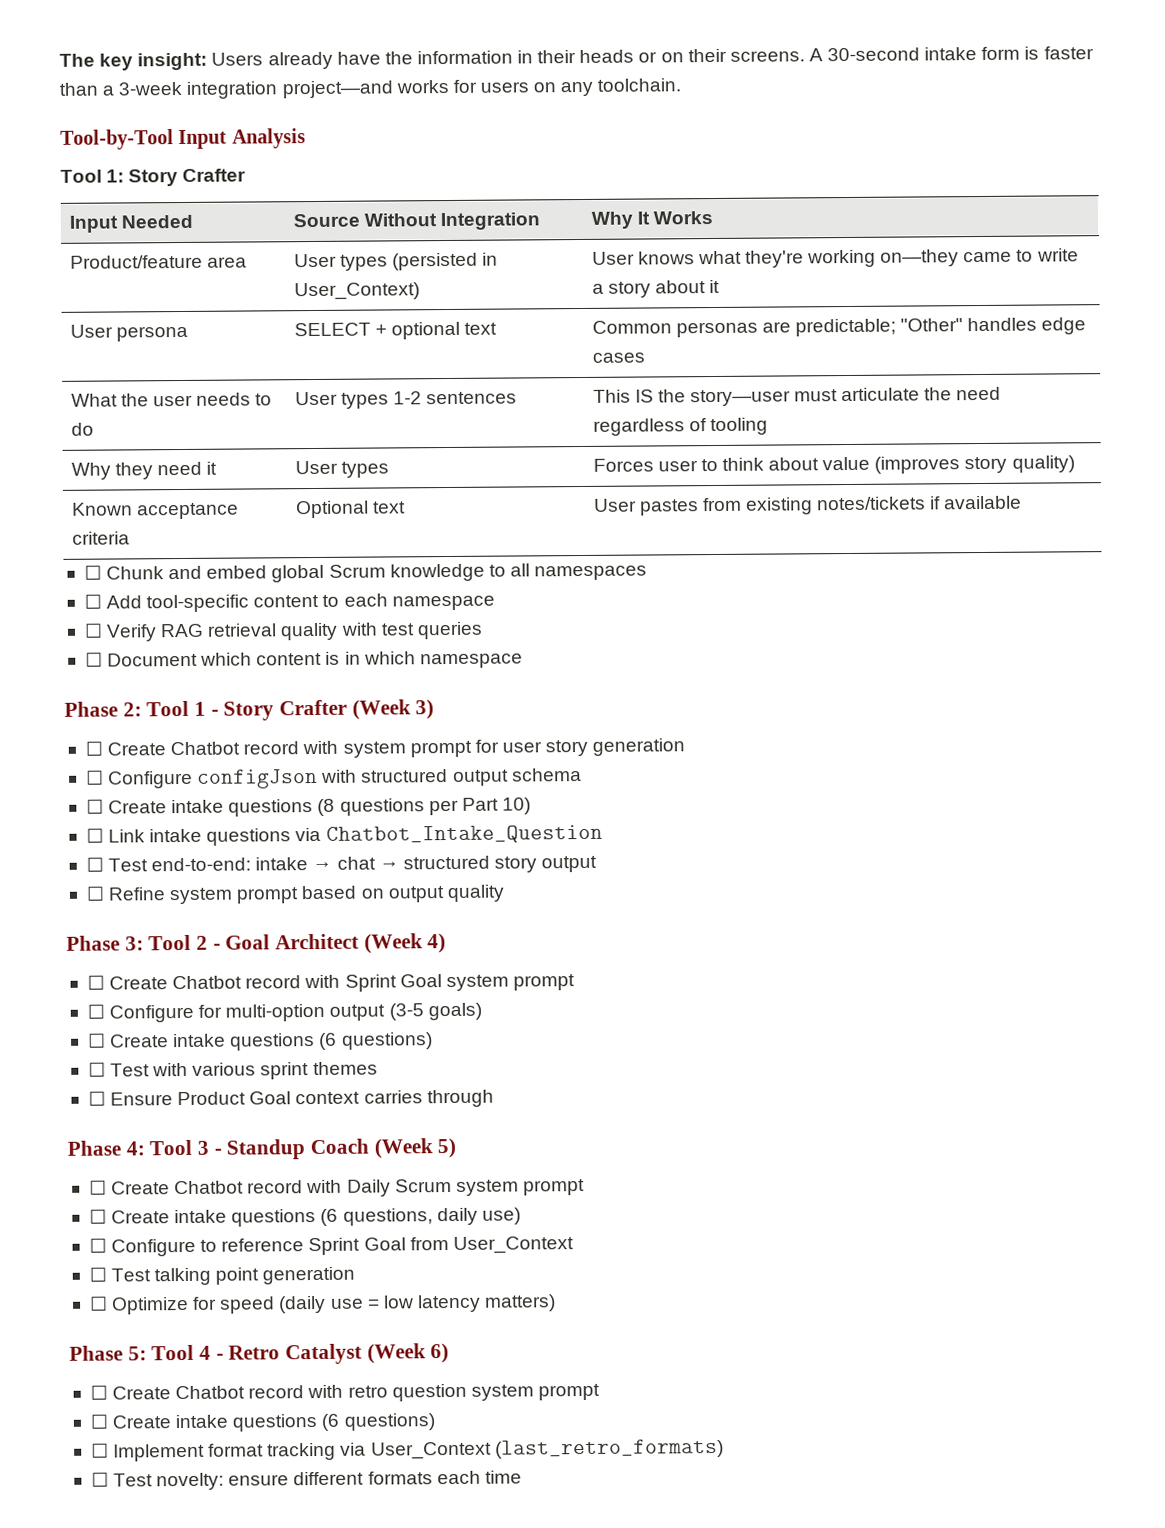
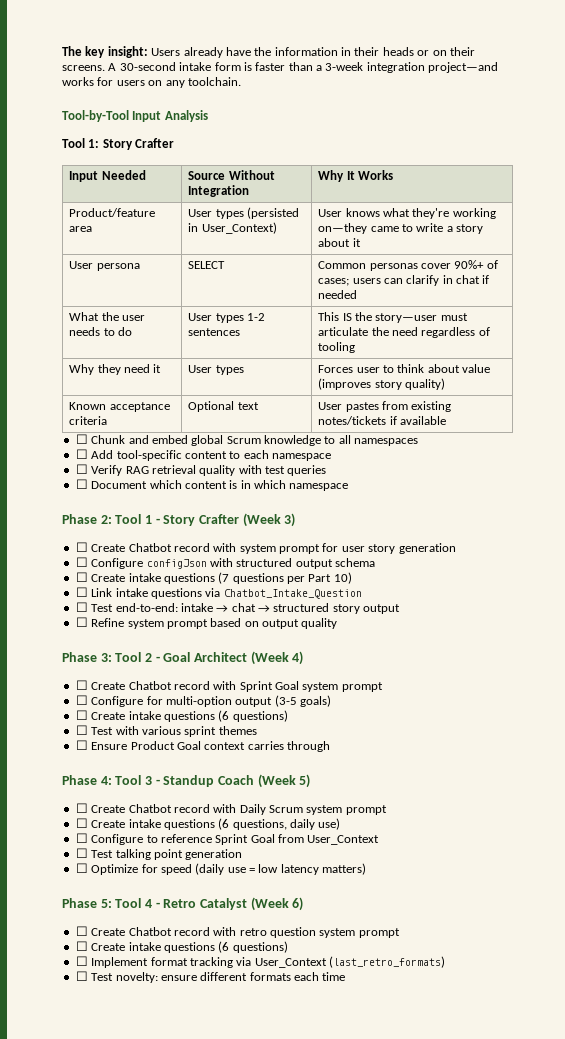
- User persona | SELECT + optional text | Common personas are predictable; "Other" handles edge cases
+ User persona | SELECT | Common personas cover 90%+ of cases; users can clarify in chat if needed
- ☐ Create intake questions (8 questions per Part 10)
+ ☐ Create intake questions (7 questions per Part 10)

